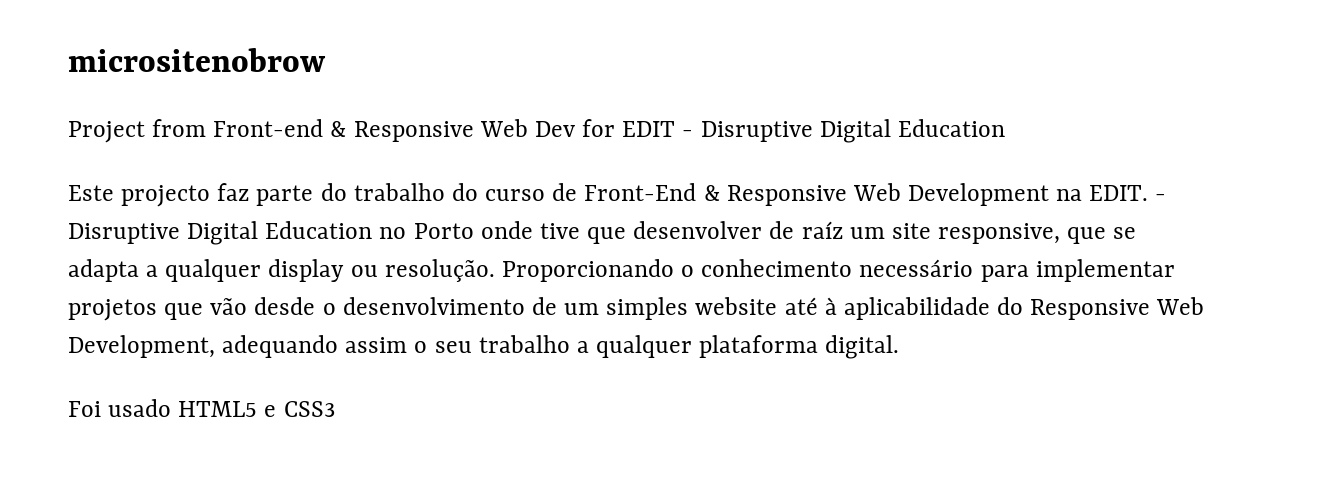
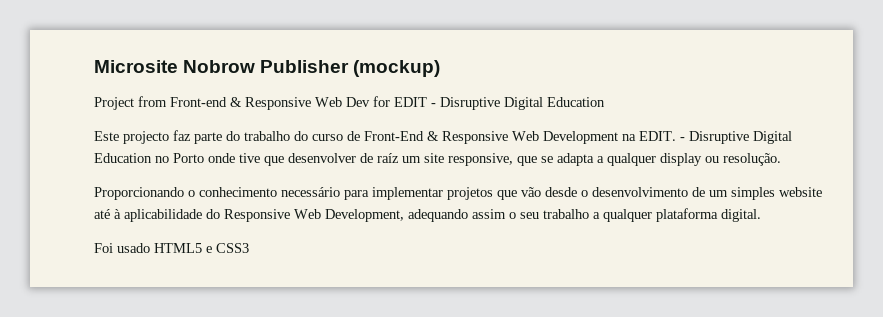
- micrositenobrow
+ Microsite Nobrow Publisher (mockup)
- - Disruptive Digital Education no Porto onde tive que desenvolver de raíz um site responsive, que se adapta a qualquer display ou resolução. Proporcionando o conhecimento necessário para implementar projetos que vão desde o desenvolvimento de um simples website até à aplicabilidade do Responsive Web Development, adequando assim o seu trabalho a qualquer plataforma digital.
+ - Disruptive Digital Education no Porto onde tive que desenvolver de raíz um site responsive, que se adapta a qualquer display ou resolução.
+ Proporcionando o conhecimento necessário para implementar projetos que vão desde o desenvolvimento de um simples website até à aplicabilidade do Responsive Web Development, adequando assim o seu trabalho a qualquer plataforma digital.

